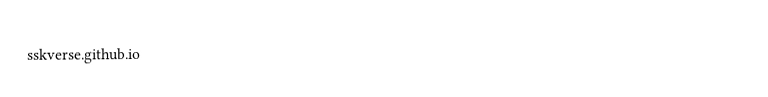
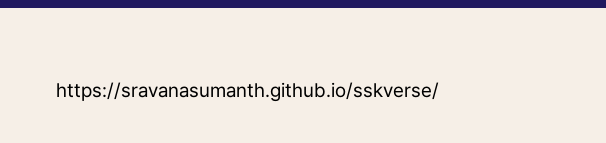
- sskverse.github.io
+ https://sravanasumanth.github.io/sskverse/

